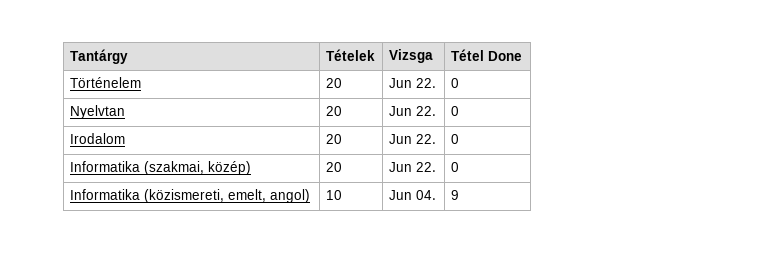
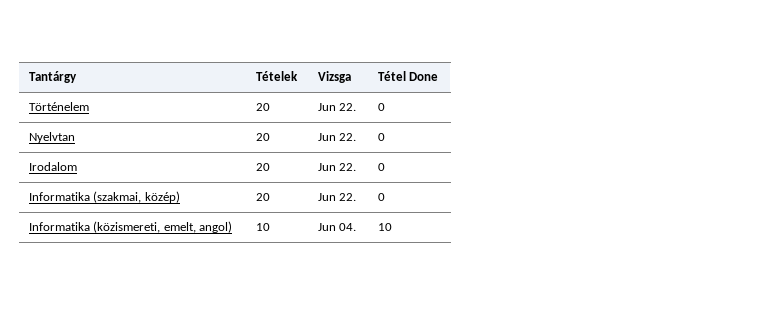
- Informatika (közismereti, emelt, angol) | 10 | Jun 04. | 9
+ Informatika (közismereti, emelt, angol) | 10 | Jun 04. | 10

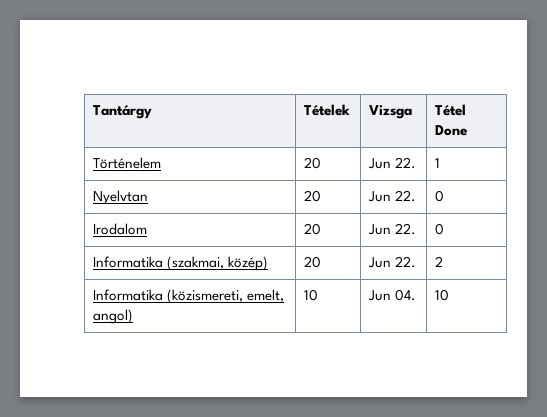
- Történelem | 20 | Jun 22. | 0
+ Történelem | 20 | Jun 22. | 1
- Informatika (szakmai, közép) | 20 | Jun 22. | 0
+ Informatika (szakmai, közép) | 20 | Jun 22. | 2

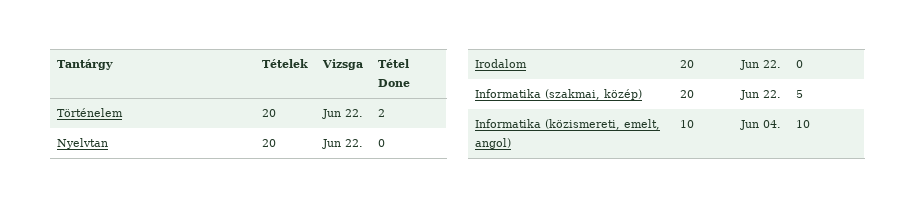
- Történelem | 20 | Jun 22. | 1
+ Történelem | 20 | Jun 22. | 2
- Informatika (szakmai, közép) | 20 | Jun 22. | 2
+ Informatika (szakmai, közép) | 20 | Jun 22. | 5

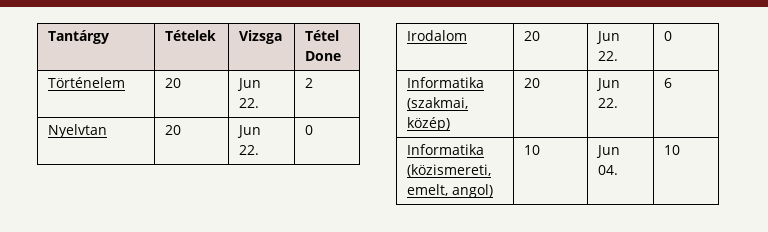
- Informatika (szakmai, közép) | 20 | Jun 22. | 5
+ Informatika (szakmai, közép) | 20 | Jun 22. | 6

